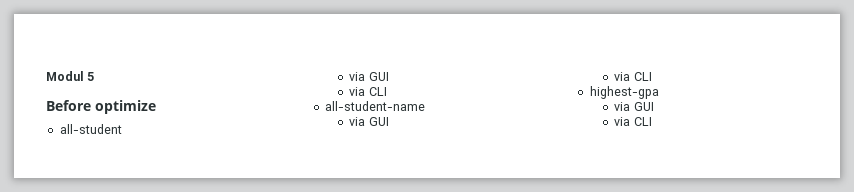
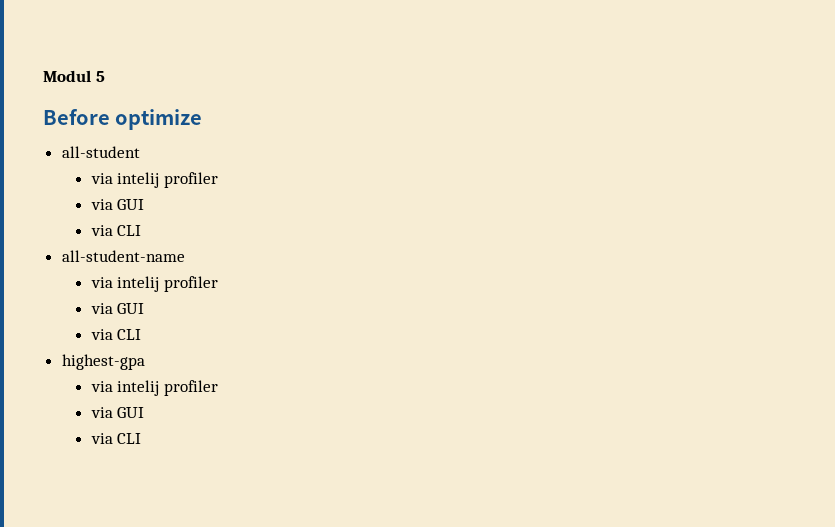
  all-student
+ via intelij profiler
  all-student-name
+ via intelij profiler
  highest-gpa
+ via intelij profiler

